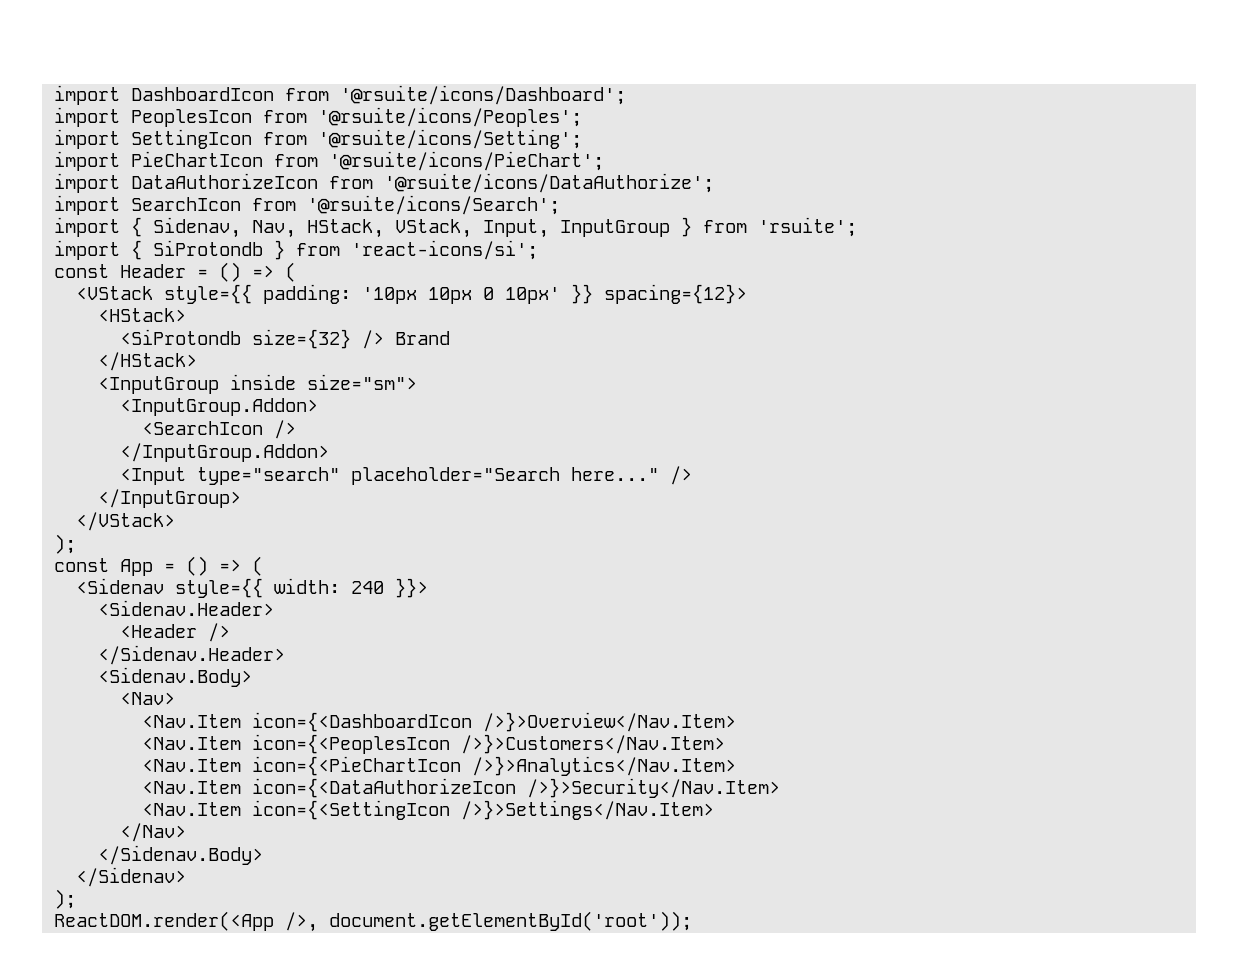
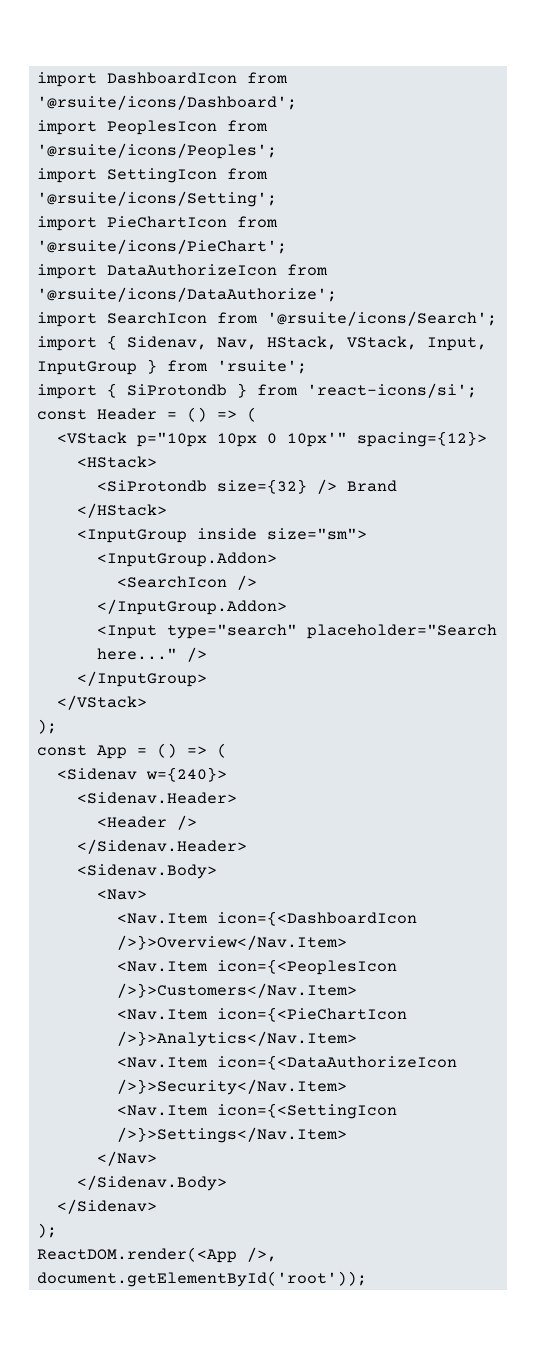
- <VStack style={{ padding: '10px 10px 0 10px' }} spacing={12}>
+ <VStack p="10px 10px 0 10px'" spacing={12}>
- <Sidenav style={{ width: 240 }}>
+ <Sidenav w={240}>

